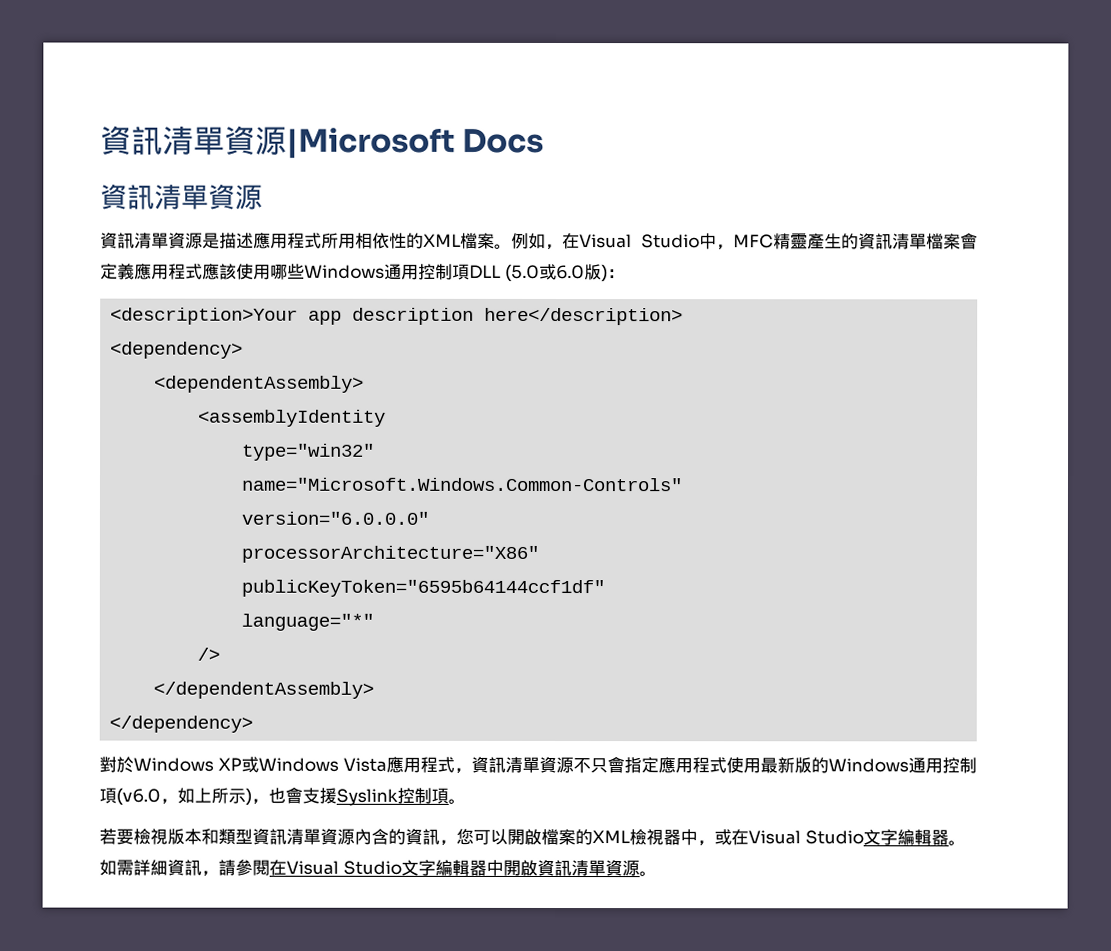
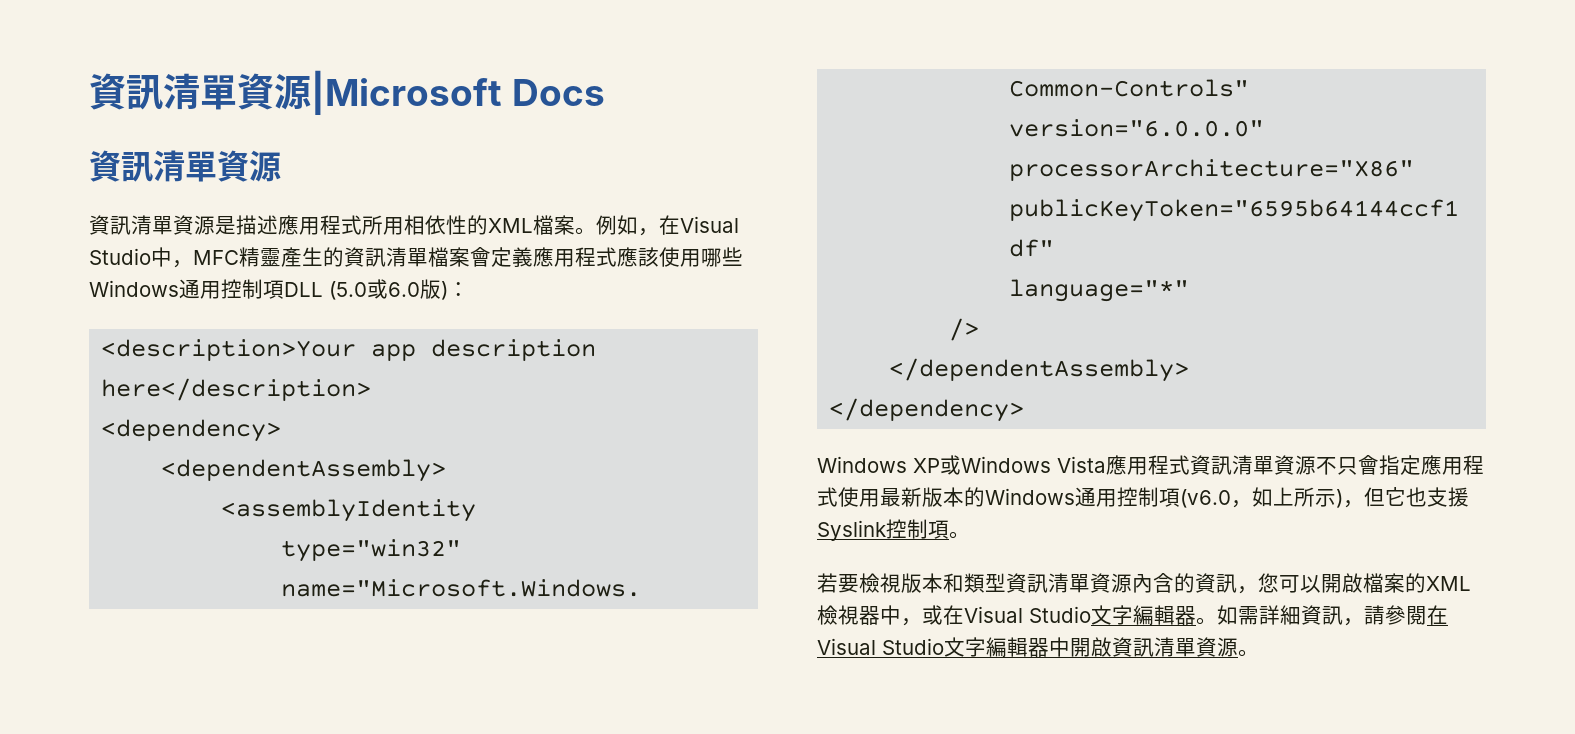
- 對於Windows XP或Windows Vista應用程式，資訊清單資源不只會指定應用程式使用最新版的Windows通用控制項(v6.0，如上所示)，也會支援Syslink控制項。
+ Windows XP或Windows Vista應用程式資訊清單資源不只會指定應用程式使用最新版本的Windows通用控制項(v6.0，如上所示)，但它也支援Syslink控制項。

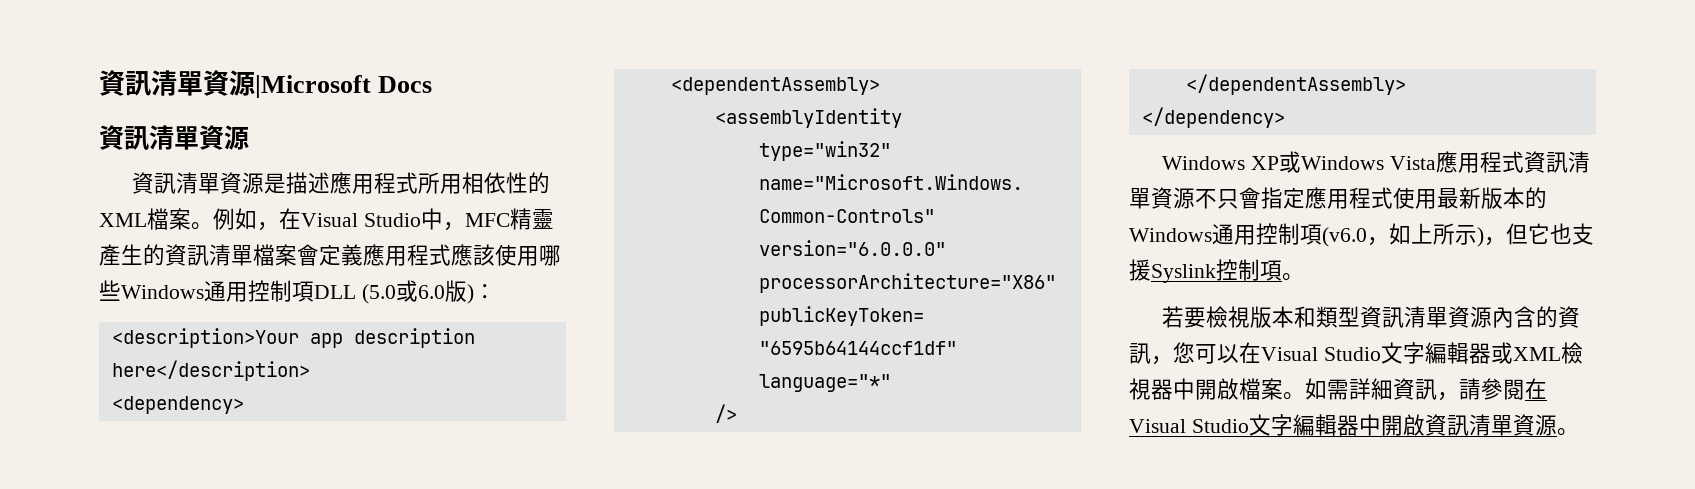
- 若要檢視版本和類型資訊清單資源內含的資訊，您可以開啟檔案的XML檢視器中，或在Visual Studio文字編輯器。
+ 若要檢視版本和類型資訊清單資源內含的資訊，您可以在Visual Studio文字編輯器或XML檢視器中開啟檔案。

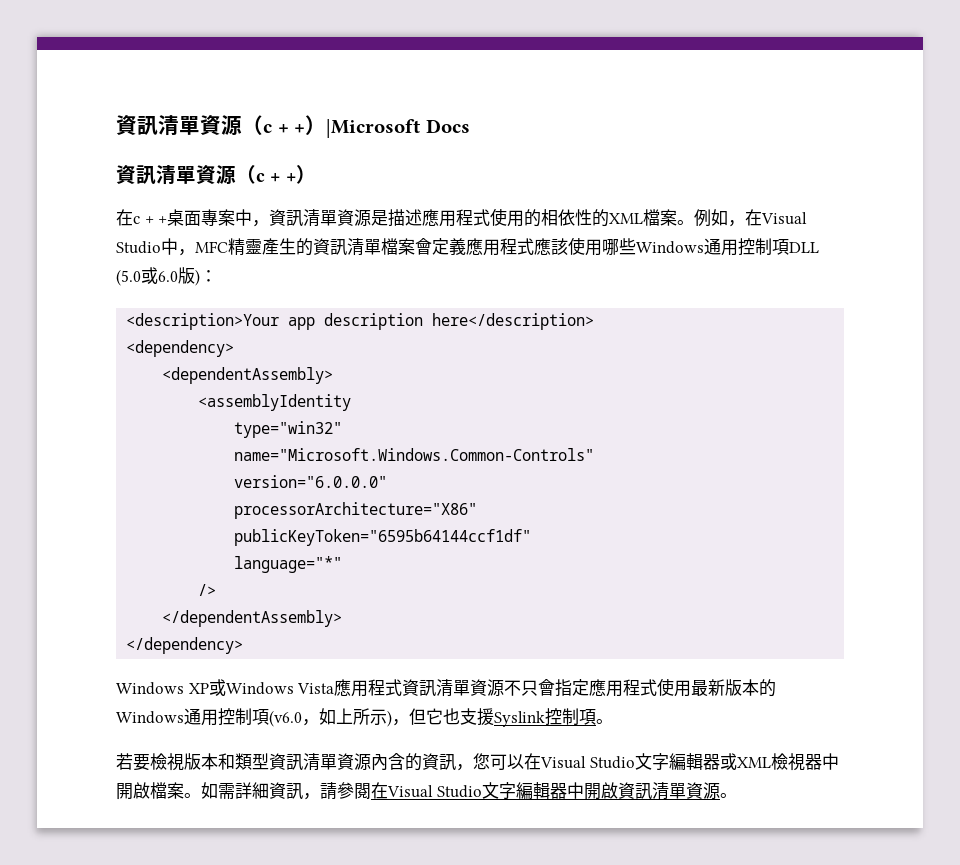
- 資訊清單資源|Microsoft Docs
- 資訊清單資源
- 資訊清單資源是描述應用程式所用相依性的XML檔案。
+ 資訊清單資源（c + +）|Microsoft Docs
+ 資訊清單資源（c + +）
+ 在c + +桌面專案中，資訊清單資源是描述應用程式使用的相依性的XML檔案。

